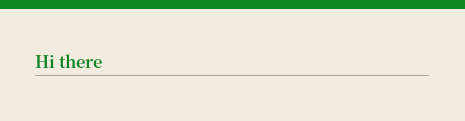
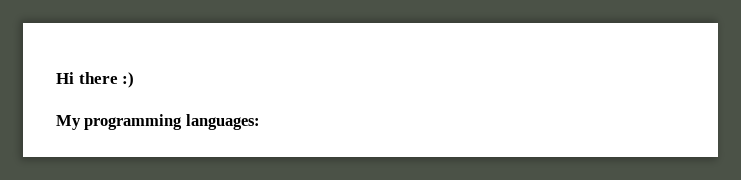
- Hi there
+ Hi there :)
+ My programming languages:

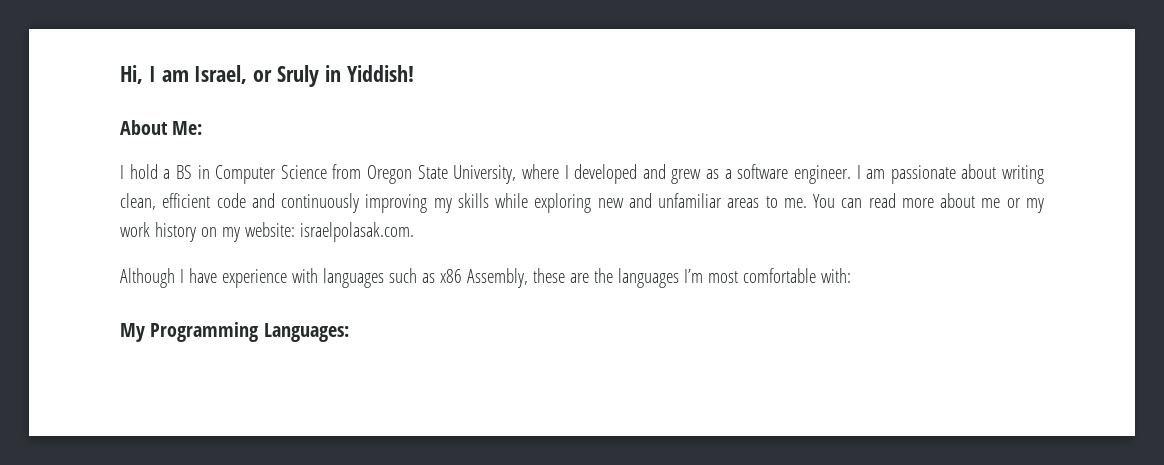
- Hi there :)
+ Hi, I am Israel, or Sruly in Yiddish!
+ About Me:
+ I hold a BS in Computer Science from Oregon State University, where I developed and grew as a software engineer. I am passionate about writing clean, efficient code and continuously improving my skills while exploring new and unfamiliar areas to me. You can read more about me or my work history on my website: israelpolasak.com.
+ Although I have experience with languages such as x86 Assembly, these are the languages I’m most comfortable with:
- My programming languages:
+ My Programming Languages:

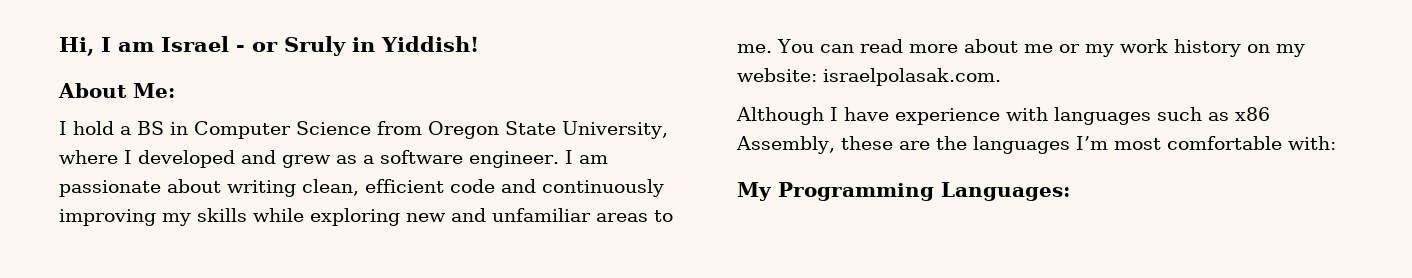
- Hi, I am Israel, or Sruly in Yiddish!
+ Hi, I am Israel - or Sruly in Yiddish!

